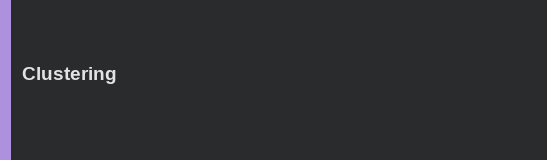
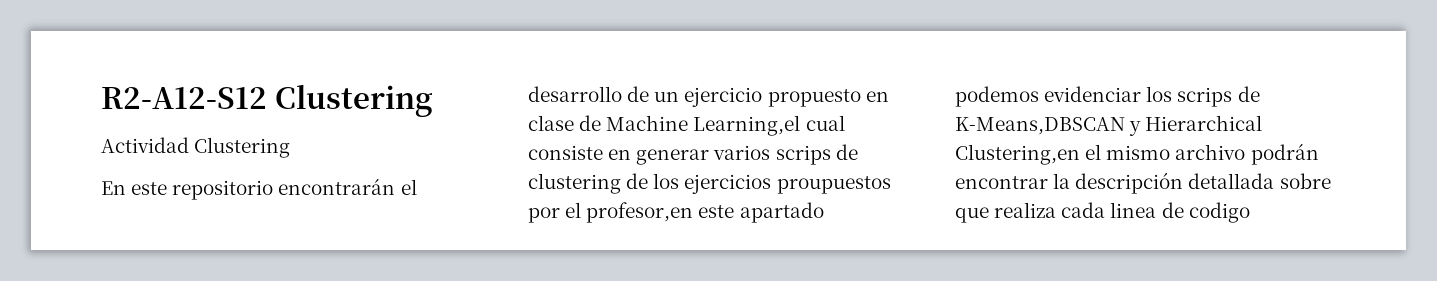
- Clustering
+ R2-A12-S12 Clustering
+ Actividad Clustering
+ En este repositorio encontrarán el desarrollo de un ejercicio propuesto en clase de Machine Learning,el cual consiste en generar varios scrips de clustering de los ejercicios proupuestos por el profesor,en este apartado podemos evidenciar los scrips de K-Means,DBSCAN y Hierarchical Clustering,en el mismo archivo podrán encontrar la descripción detallada sobre que realiza cada linea de codigo

